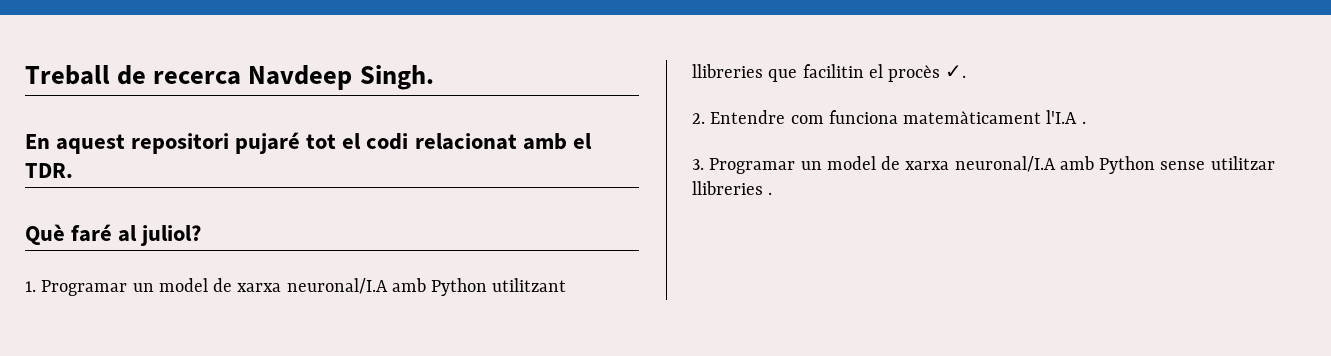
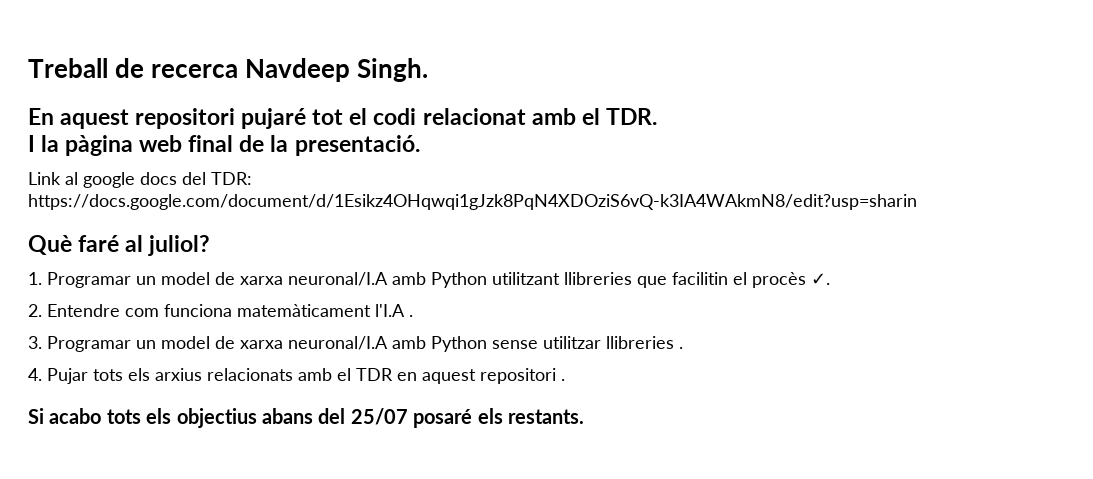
+ I la pàgina web final de la presentació.
+ Link al google docs del TDR: https://docs.google.com/document/d/1Esikz4OHqwqi1gJzk8PqN4XDOziS6vQ-k3IA4WAkmN8/edit?usp=sharin
+ 4. Pujar tots els arxius relacionats amb el TDR en aquest repositori .
+ Si acabo tots els objectius abans del 25/07 posaré els restants.

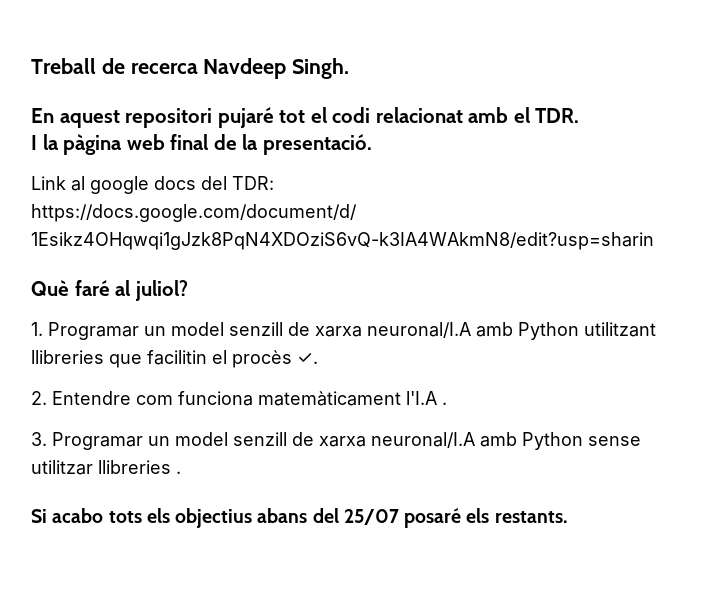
- 1. Programar un model de xarxa neuronal/I.A amb Python utilitzant llibreries que facilitin el procès ✓.
+ 1. Programar un model senzill de xarxa neuronal/I.A amb Python utilitzant llibreries que facilitin el procès ✓.
- 3. Programar un model de xarxa neuronal/I.A amb Python sense utilitzar llibreries .
+ 3. Programar un model senzill de xarxa neuronal/I.A amb Python sense utilitzar llibreries .
- 4. Pujar tots els arxius relacionats amb el TDR en aquest repositori .

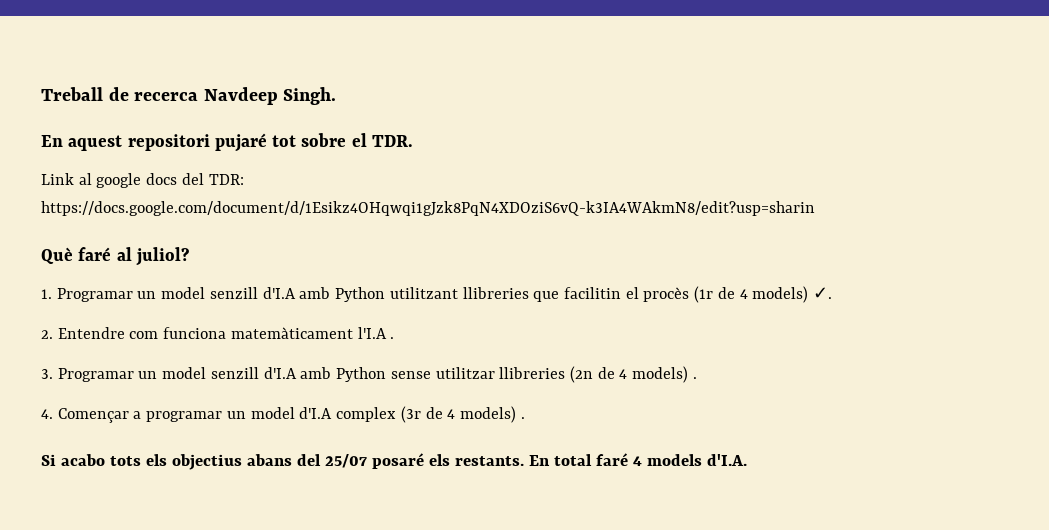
- En aquest repositori pujaré tot el codi relacionat amb el TDR.
- I la pàgina web final de la presentació.
+ En aquest repositori pujaré tot sobre el TDR.
- 1. Programar un model senzill de xarxa neuronal/I.A amb Python utilitzant llibreries que facilitin el procès ✓.
+ 1. Programar un model senzill d'I.A amb Python utilitzant llibreries que facilitin el procès (1r de 4 models) ✓.
- 3. Programar un model senzill de xarxa neuronal/I.A amb Python sense utilitzar llibreries .
+ 3. Programar un model senzill d'I.A amb Python sense utilitzar llibreries (2n de 4 models) .
+ 4. Començar a programar un model d'I.A complex (3r de 4 models) .
+ En total faré 4 models d'I.A.

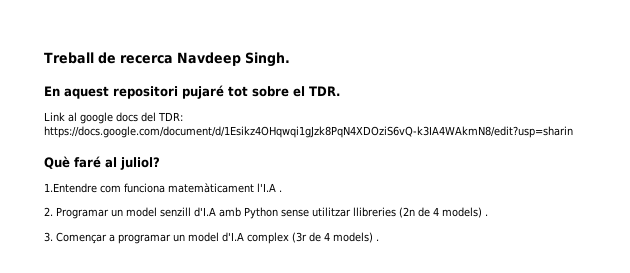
- 1. Programar un model senzill d'I.A amb Python utilitzant llibreries que facilitin el procès (1r de 4 models) ✓.
- 2. Entendre com funciona matemàticament l'I.A .
+ 1.Entendre com funciona matemàticament l'I.A .
- 3. Programar un model senzill d'I.A amb Python sense utilitzar llibreries (2n de 4 models) .
+ 2. Programar un model senzill d'I.A amb Python sense utilitzar llibreries (2n de 4 models) .
- 4. Començar a programar un model d'I.A complex (3r de 4 models) .
+ 3. Començar a programar un model d'I.A complex (3r de 4 models) .
- Si acabo tots els objectius abans del 25/07 posaré els restants. En total faré 4 models d'I.A.

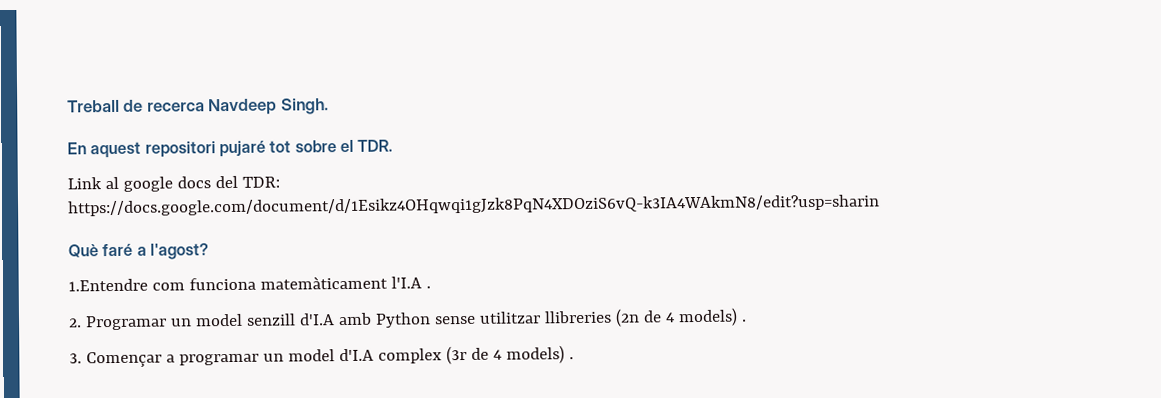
- Què faré al juliol?
+ Què faré a l'agost?

